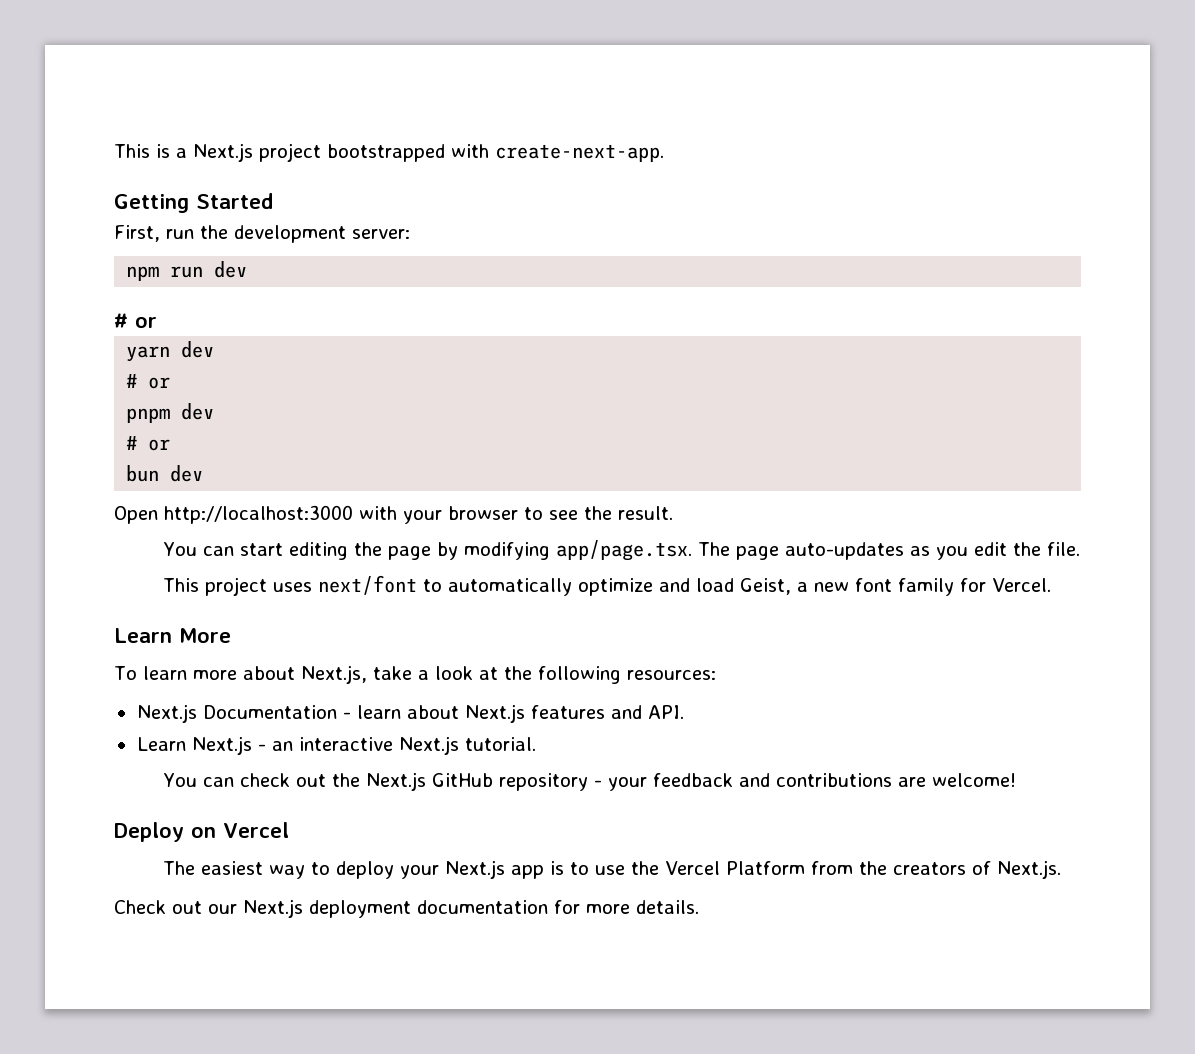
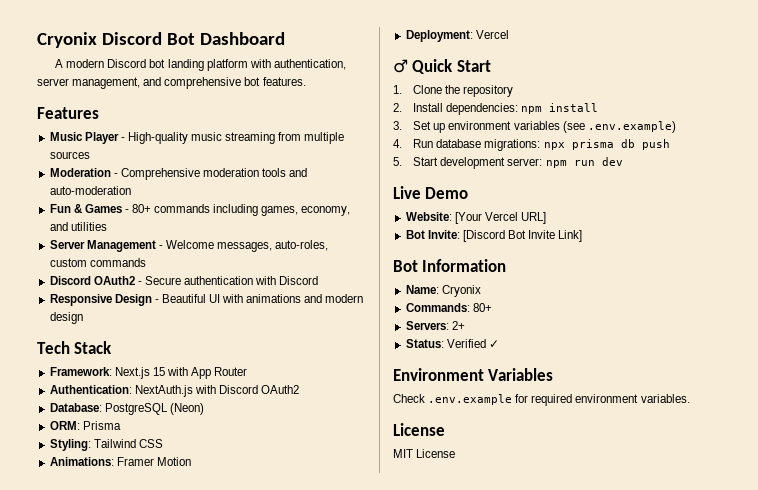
- This is a Next.js project bootstrapped with create-next-app.
- Getting Started
- First, run the development server:
- npm run dev
- # or
- yarn dev
- # or
- pnpm dev
- # or
- bun dev
- Open http://localhost:3000 with your browser to see the result.
- You can start editing the page by modifying app/page.tsx. The page auto-updates as you edit the file.
- This project uses next/font to automatically optimize and load Geist, a new font family for Vercel.
- Learn More
- To learn more about Next.js, take a look at the following resources:
- Next.js Documentation - learn about Next.js features and API.
- Learn Next.js - an interactive Next.js tutorial.
- You can check out the Next.js GitHub repository - your feedback and contributions are welcome!
- Deploy on Vercel
- The easiest way to deploy your Next.js app is to use the Vercel Platform from the creators of Next.js.
- Check out our Next.js deployment documentation for more details.
+ Cryonix Discord Bot Dashboard
+ A modern Discord bot landing platform with authentication, server management, and comprehensive bot features.
+ Features
+ Music Player - High-quality music streaming from multiple sources
+ Moderation - Comprehensive moderation tools and auto-moderation
+ Fun & Games - 80+ commands including games, economy, and utilities
+ Server Management - Welcome messages, auto-roles, custom commands
+ Discord OAuth2 - Secure authentication with Discord
+ Responsive Design - Beautiful UI with animations and modern design
+ Tech Stack
+ Framework: Next.js 15 with App Router
+ Authentication: NextAuth.js with Discord OAuth2
+ Database: PostgreSQL (Neon)
+ ORM: Prisma
+ Styling: Tailwind CSS
+ Animations: Framer Motion
+ Deployment: Vercel
+ ♂ Quick Start
+ 1. Clone the repository
+ 2. Install dependencies: npm install
+ 3. Set up environment variables (see .env.example)
+ 4. Run database migrations: npx prisma db push
+ 5. Start development server: npm run dev
+ Live Demo
+ Website: [Your Vercel URL]
+ Bot Invite: [Discord Bot Invite Link]
+ Bot Information
+ Name: Cryonix
+ Commands: 80+
+ Servers: 2+
+ Status: Verified ✓
+ Environment Variables
+ Check .env.example for required environment variables.
+ License
+ MIT License

